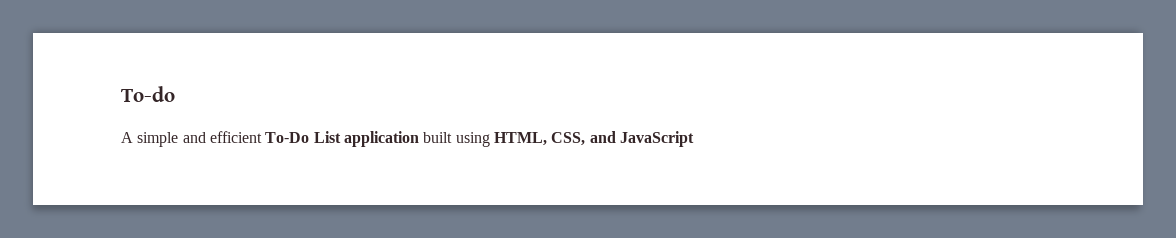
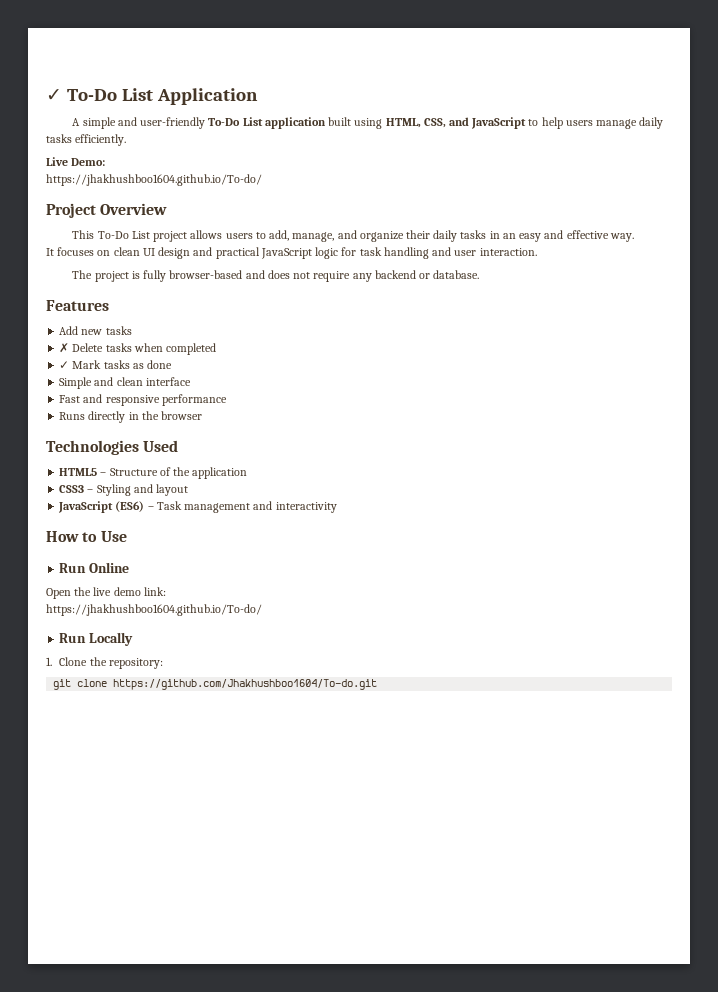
- To-do
+ ✓ To-Do List Application
- A simple and efficient To-Do List application built using HTML, CSS, and JavaScript
+ A simple and user-friendly To-Do List application built using HTML, CSS, and JavaScript to help users manage daily tasks efficiently.
+ Live Demo:
+ https://jhakhushboo1604.github.io/To-do/
+ Project Overview
+ This To-Do List project allows users to add, manage, and organize their daily tasks in an easy and effective way.
+ It focuses on clean UI design and practical JavaScript logic for task handling and user interaction.
+ The project is fully browser-based and does not require any backend or database.
+ Features
+ Add new tasks
+ ✗ Delete tasks when completed
+ ✓ Mark tasks as done
+ Simple and clean interface
+ Fast and responsive performance
+ Runs directly in the browser
+ Technologies Used
+ HTML5 – Structure of the application
+ CSS3 – Styling and layout
+ JavaScript (ES6) – Task management and interactivity
+ How to Use
+ Run Online
+ Open the live demo link:
+ https://jhakhushboo1604.github.io/To-do/
+ Run Locally
+ 1. Clone the repository:
+ git clone https://github.com/Jhakhushboo1604/To-do.git

